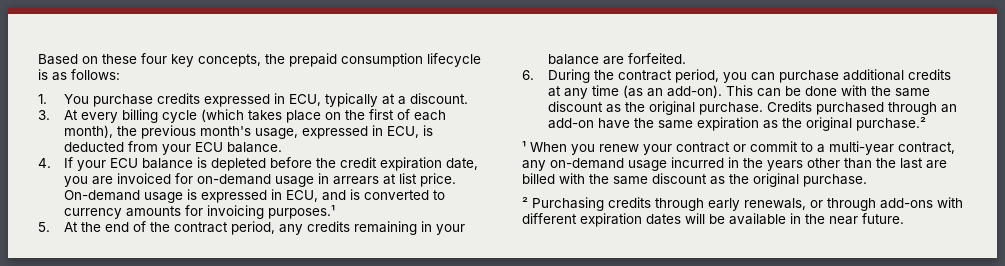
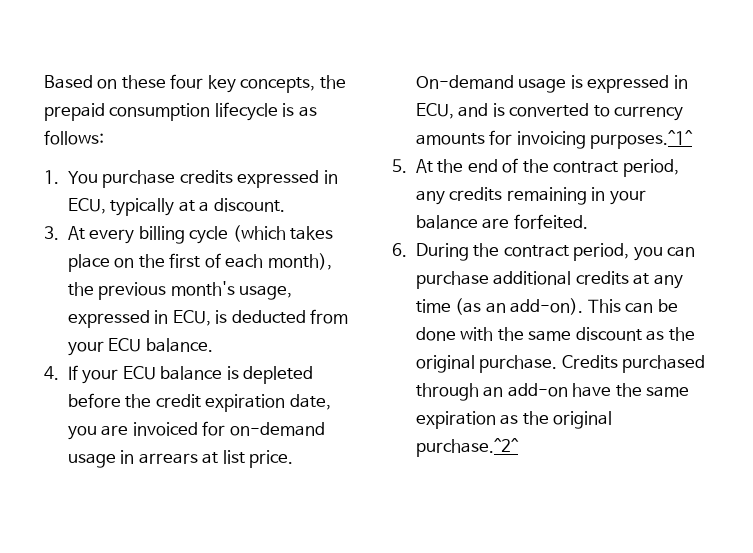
- On-demand usage is expressed in ECU, and is converted to currency amounts for invoicing purposes.¹
+ On-demand usage is expressed in ECU, and is converted to currency amounts for invoicing purposes.^1^
- Credits purchased through an add-on have the same expiration as the original purchase.²
- ¹ When you renew your contract or commit to a multi-year contract, any on-demand usage incurred in the years other than the last are billed with the same discount as the original purchase.
- ² Purchasing credits through early renewals, or through add-ons with different expiration dates will be available in the near future.
+ Credits purchased through an add-on have the same expiration as the original purchase.^2^

